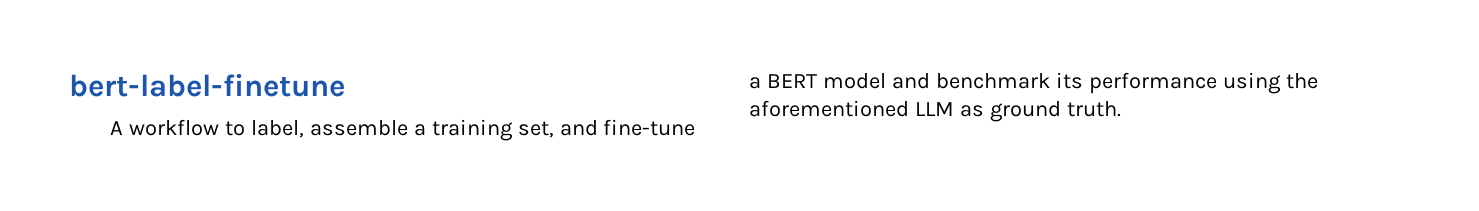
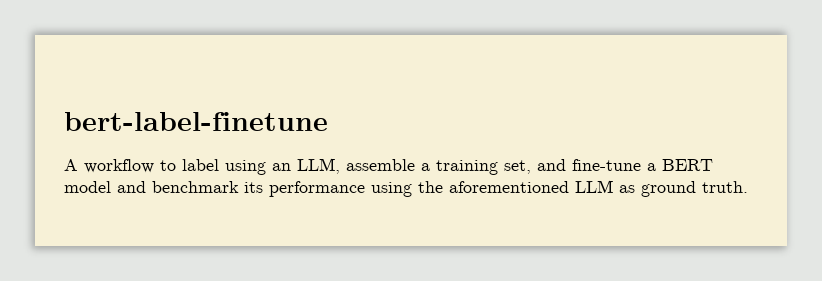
- A workflow to label, assemble a training set, and fine-tune a BERT model and benchmark its performance using the aforementioned LLM as ground truth.
+ A workflow to label using an LLM, assemble a training set, and fine-tune a BERT model and benchmark its performance using the aforementioned LLM as ground truth.

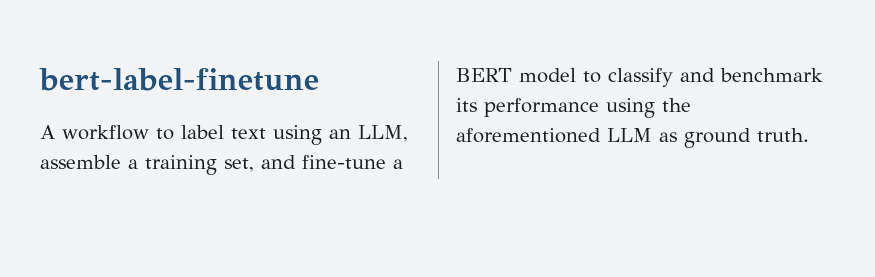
- A workflow to label using an LLM, assemble a training set, and fine-tune a BERT model and benchmark its performance using the aforementioned LLM as ground truth.
+ A workflow to label text using an LLM, assemble a training set, and fine-tune a BERT model to classify and benchmark its performance using the aforementioned LLM as ground truth.

